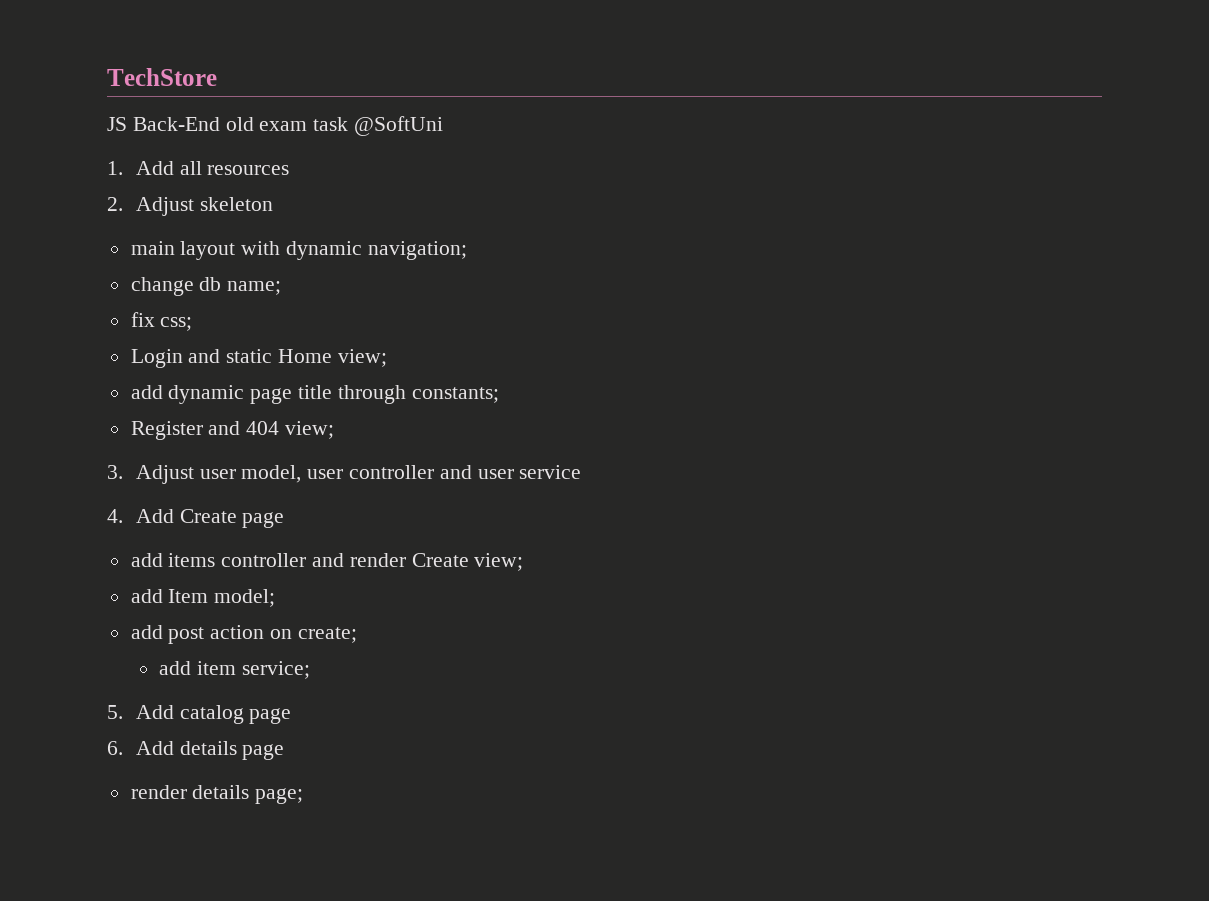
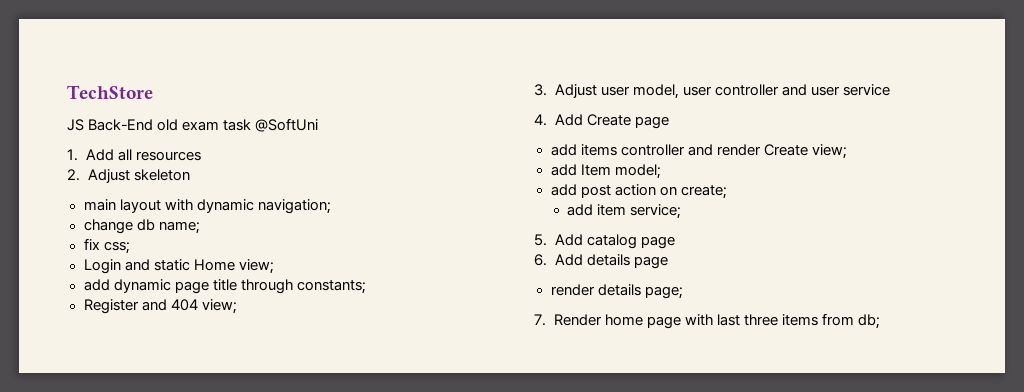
+ 7. Render home page with last three items from db;

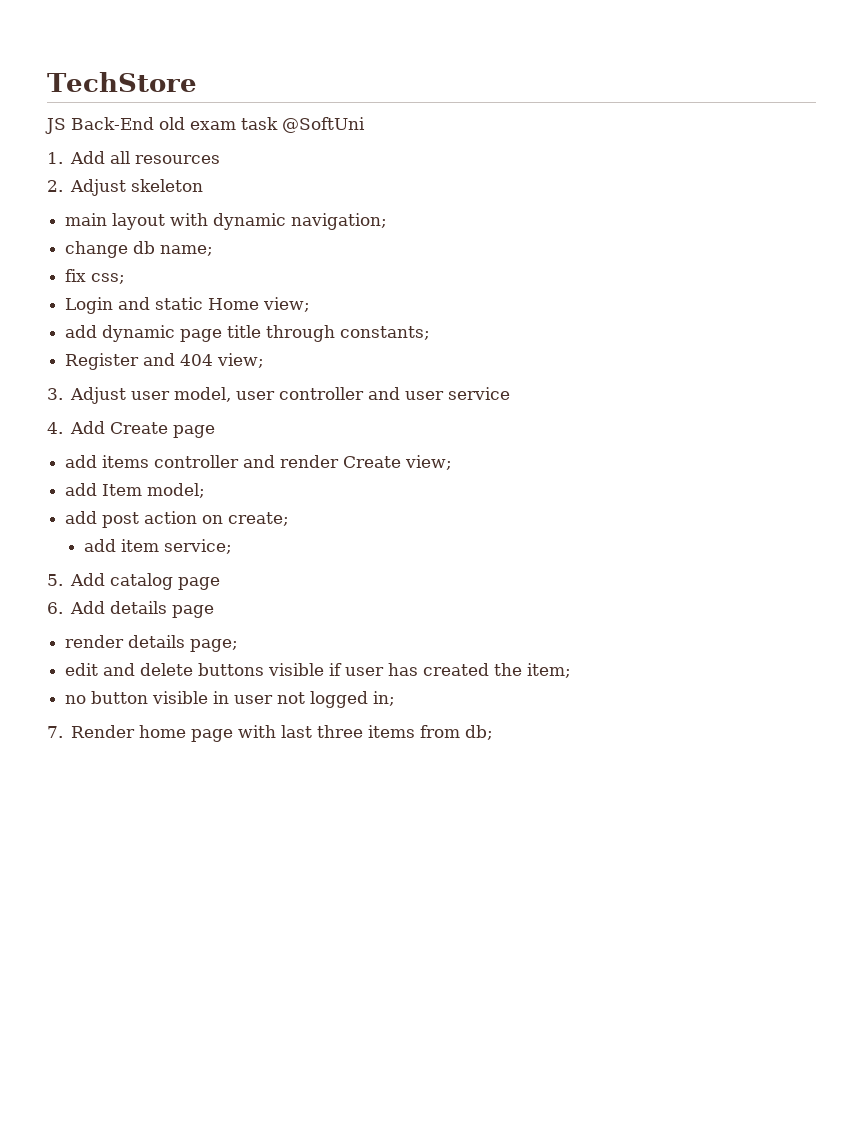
+ edit and delete buttons visible if user has created the item;
+ no button visible in user not logged in;

